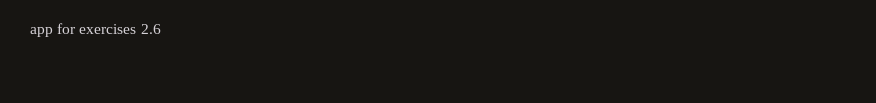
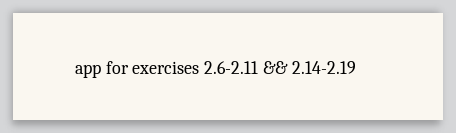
- app for exercises 2.6
+ app for exercises 2.6-2.11 && 2.14-2.19

